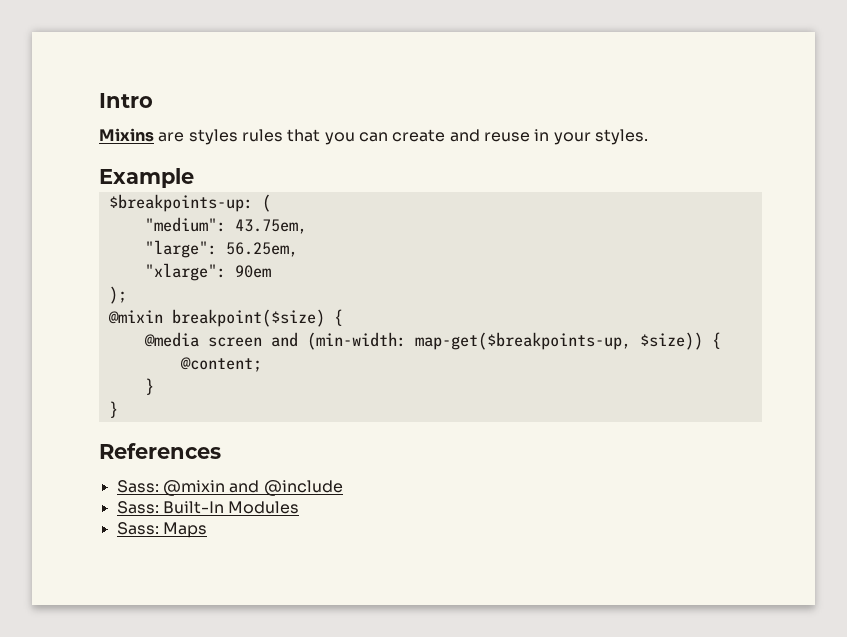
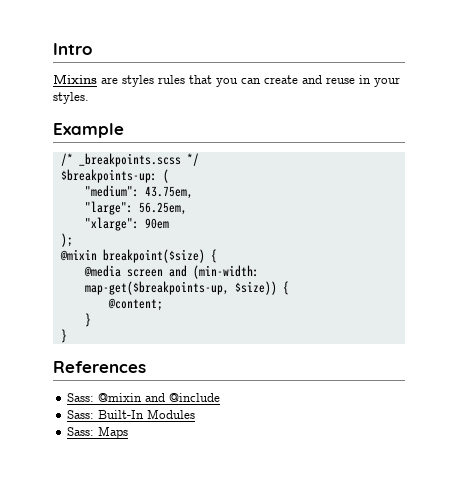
+ /* _breakpoints.scss */

